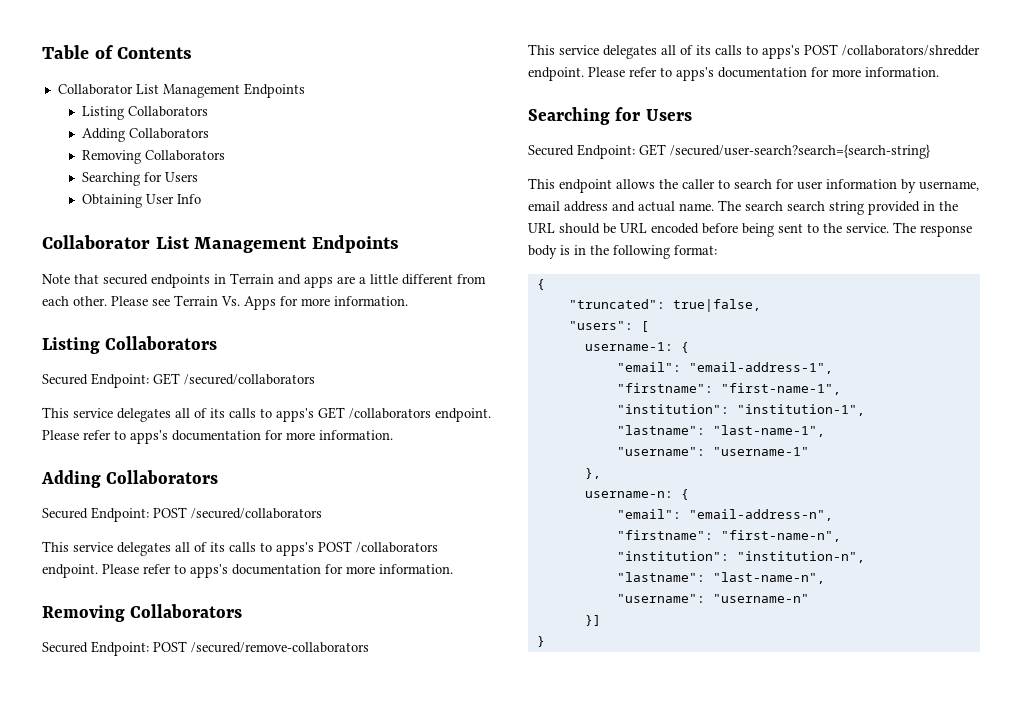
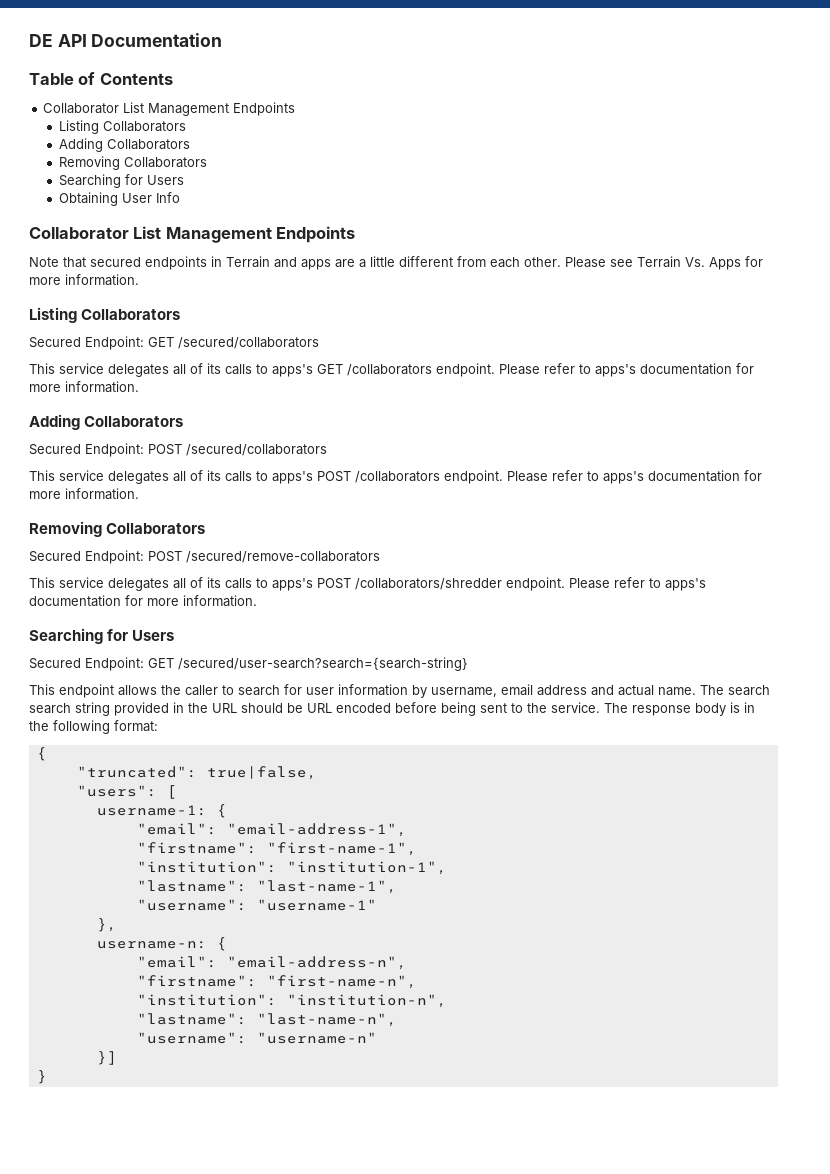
+ DE API Documentation

